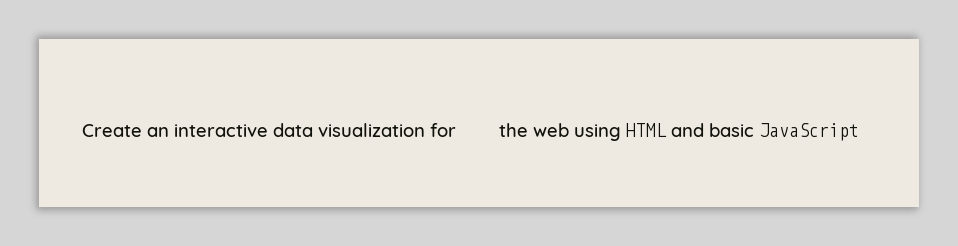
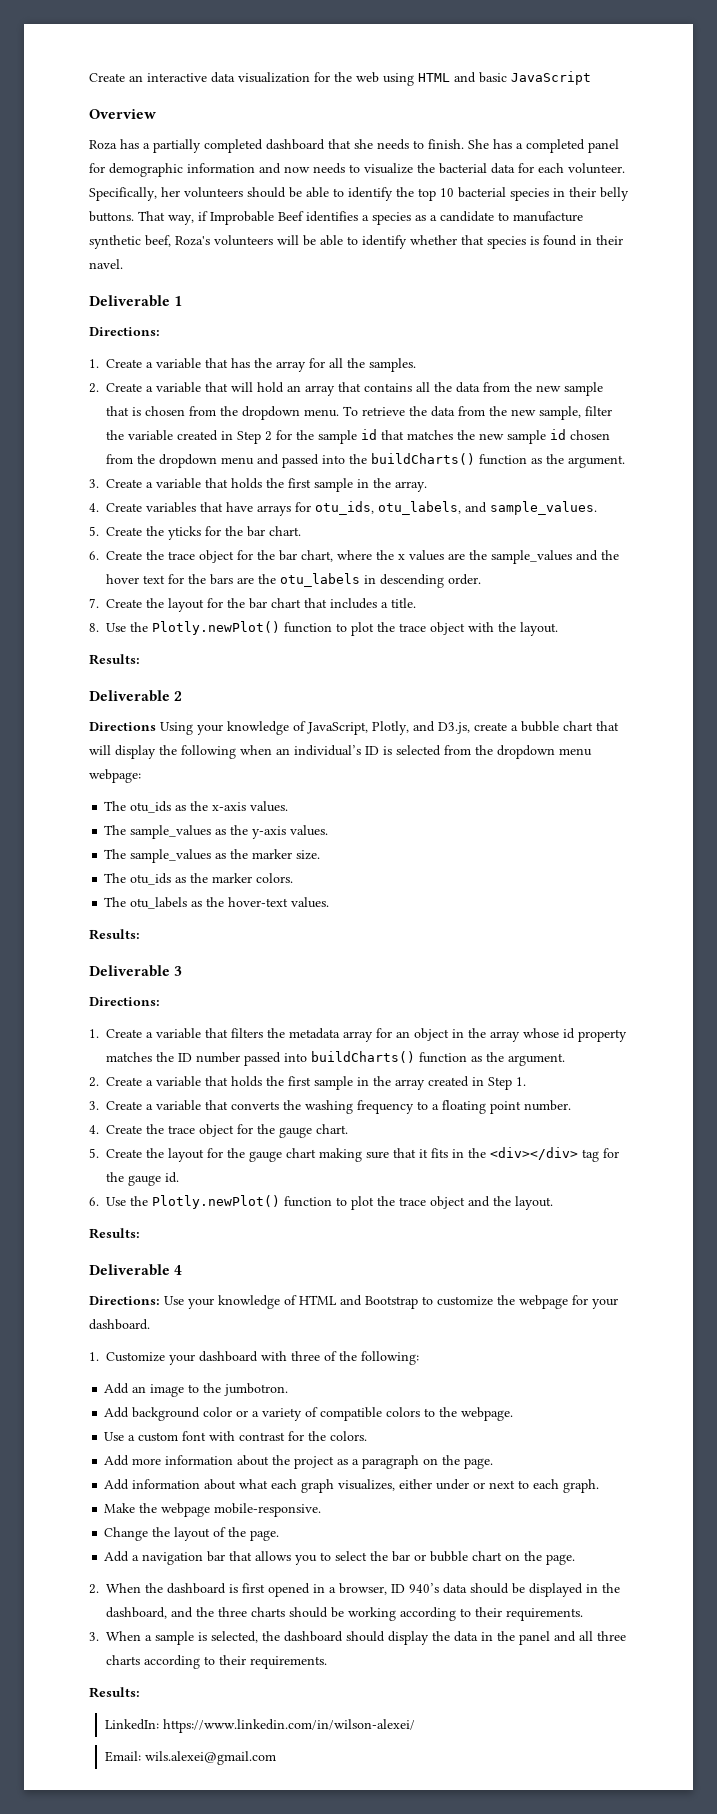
+ Overview
+ Roza has a partially completed dashboard that she needs to finish. She has a completed panel for demographic information and now needs to visualize the bacterial data for each volunteer. Specifically, her volunteers should be able to identify the top 10 bacterial species in their belly buttons. That way, if Improbable Beef identifies a species as a candidate to manufacture synthetic beef, Roza's volunteers will be able to identify whether that species is found in their navel.
+ Deliverable 1
+ Directions:
+ 1. Create a variable that has the array for all the samples.
+ 2. Create a variable that will hold an array that contains all the data from the new sample that is chosen from the dropdown menu. To retrieve the data from the new sample, filter the variable created in Step 2 for the sample id that matches the new sample id chosen from the dropdown menu and passed into the buildCharts() function as the argument.
+ 3. Create a variable that holds the first sample in the array.
+ 4. Create variables that have arrays for otu_ids, otu_labels, and sample_values.
+ 5. Create the yticks for the bar chart.
+ 6. Create the trace object for the bar chart, where the x values are the sample_values and the hover text for the bars are the otu_labels in descending order.
+ 7. Create the layout for the bar chart that includes a title.
+ 8. Use the Plotly.newPlot() function to plot the trace object with the layout.
+ Results:
+ Deliverable 2
+ Directions Using your knowledge of JavaScript, Plotly, and D3.js, create a bubble chart that will display the following when an individual’s ID is selected from the dropdown menu webpage:
+ The otu_ids as the x-axis values.
+ The sample_values as the y-axis values.
+ The sample_values as the marker size.
+ The otu_ids as the marker colors.
+ The otu_labels as the hover-text values.
+ Results:
+ Deliverable 3
+ Directions:
+ 1. Create a variable that filters the metadata array for an object in the array whose id property matches the ID number passed into buildCharts() function as the argument.
+ 2. Create a variable that holds the first sample in the array created in Step 1.
+ 3. Create a variable that converts the washing frequency to a floating point number.
+ 4. Create the trace object for the gauge chart.
+ 5. Create the layout for the gauge chart making sure that it fits in the <div></div> tag for the gauge id.
+ 6. Use the Plotly.newPlot() function to plot the trace object and the layout.
+ Results:
+ Deliverable 4
+ Directions: Use your knowledge of HTML and Bootstrap to customize the webpage for your dashboard.
+ 1. Customize your dashboard with three of the following:
+ Add an image to the jumbotron.
+ Add background color or a variety of compatible colors to the webpage.
+ Use a custom font with contrast for the colors.
+ Add more information about the project as a paragraph on the page.
+ Add information about what each graph visualizes, either under or next to each graph.
+ Make the webpage mobile-responsive.
+ Change the layout of the page.
+ Add a navigation bar that allows you to select the bar or bubble chart on the page.
+ 2. When the dashboard is first opened in a browser, ID 940’s data should be displayed in the dashboard, and the three charts should be working according to their requirements.
+ 3. When a sample is selected, the dashboard should display the data in the panel and all three charts according to their requirements.
+ Results:
+ LinkedIn: https://www.linkedin.com/in/wilson-alexei/
+ Email: wils.alexei@gmail.com

